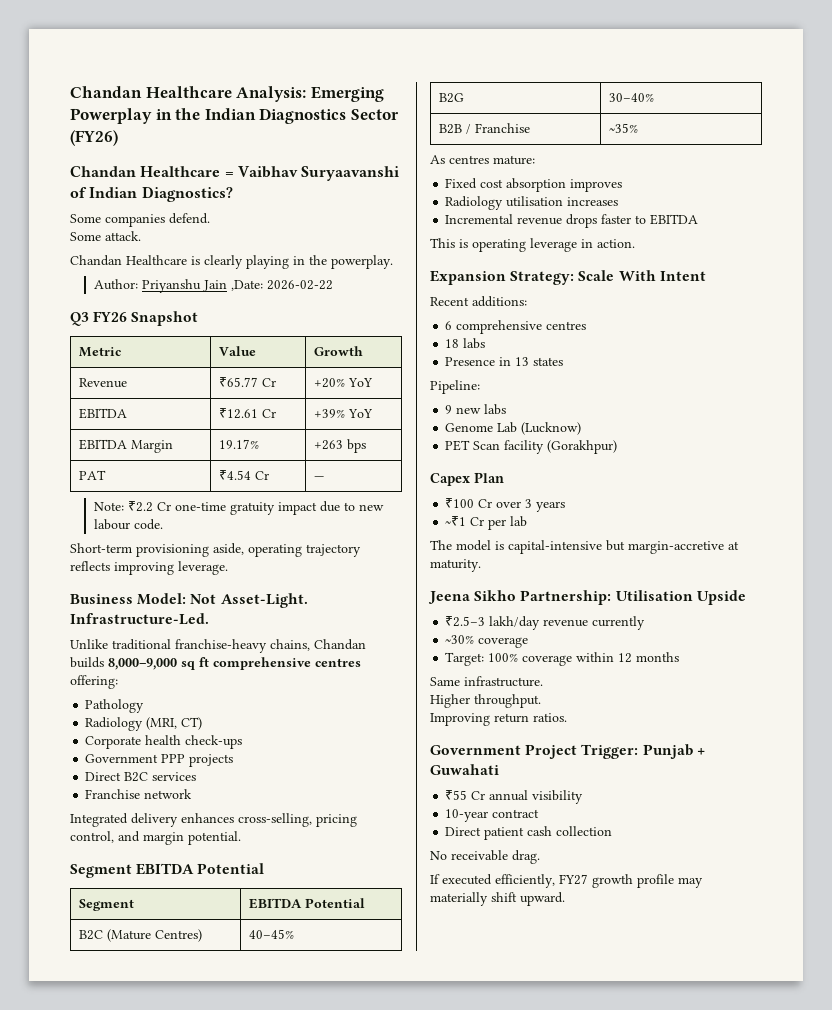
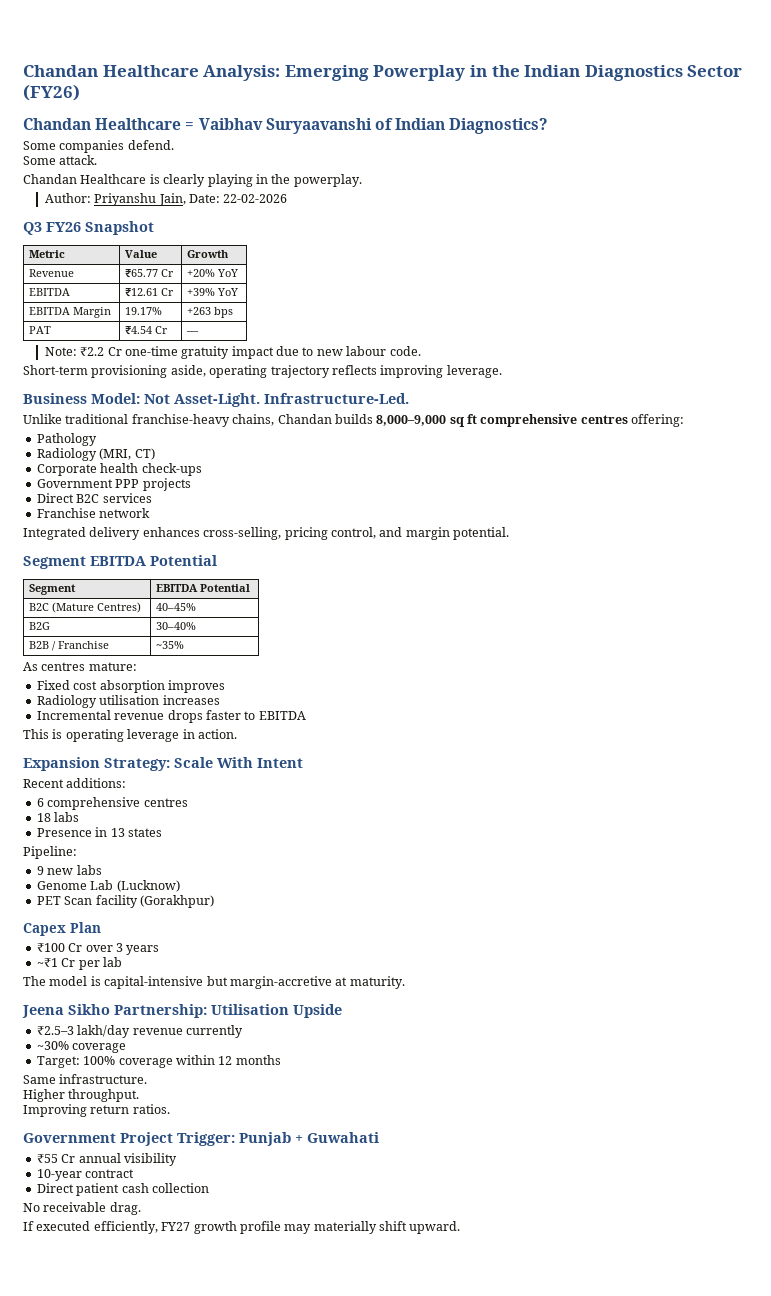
- Author: Priyanshu Jain ,Date: 2026-02-22
+ Author: Priyanshu Jain, Date: 22-02-2026

